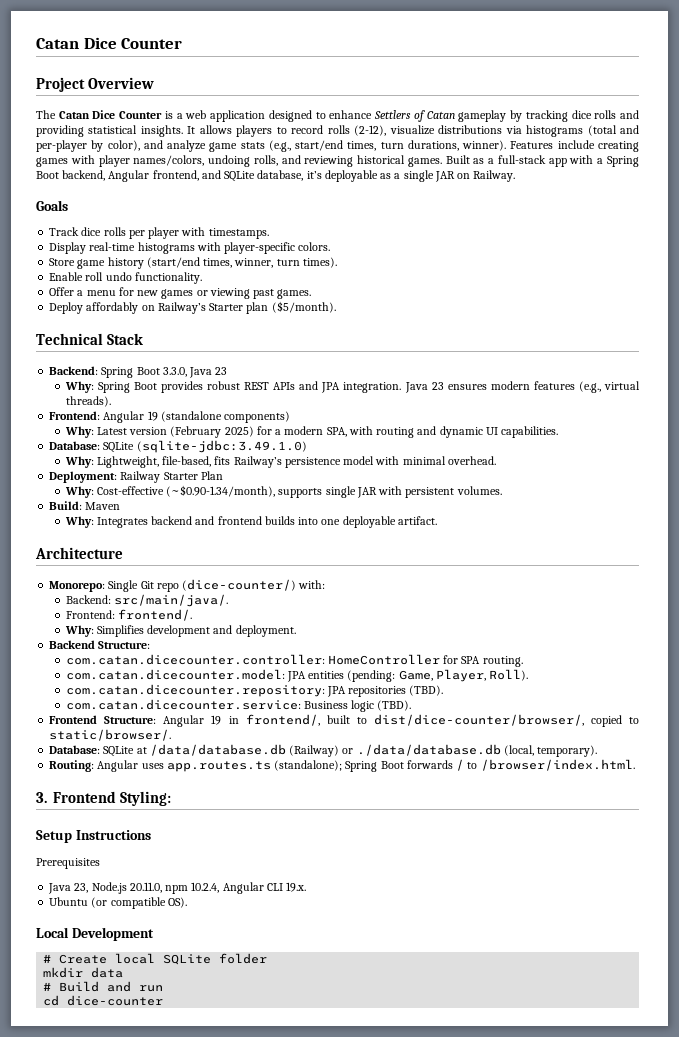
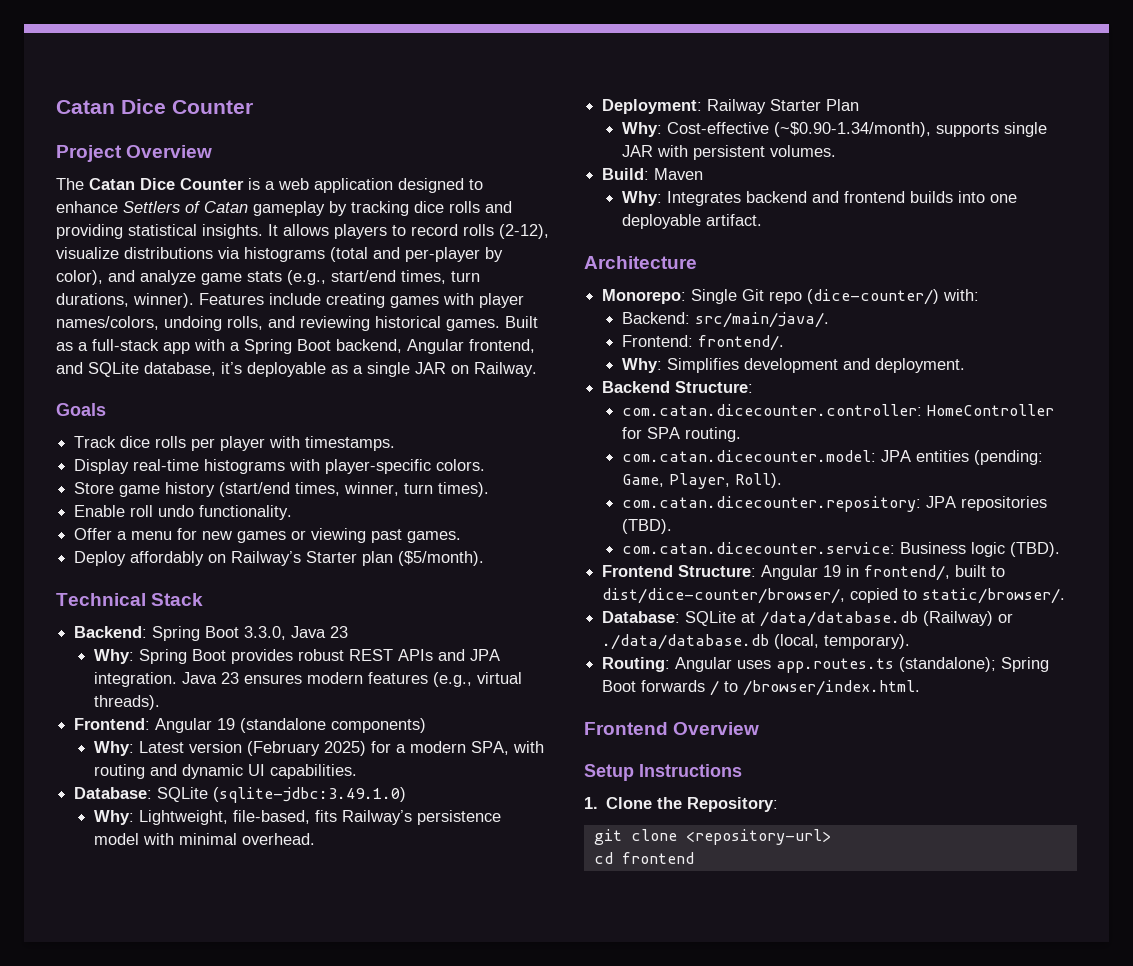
- 3. Frontend Styling:
+ Frontend Overview
- Prerequisites
- Java 23, Node.js 20.11.0, npm 10.2.4, Angular CLI 19.x.
- Ubuntu (or compatible OS).
- Local Development
- # Create local SQLite folder
- mkdir data
- # Build and run
+ 1. Clone the Repository:
+ git clone <repository-url>
- cd dice-counter
+ cd frontend

